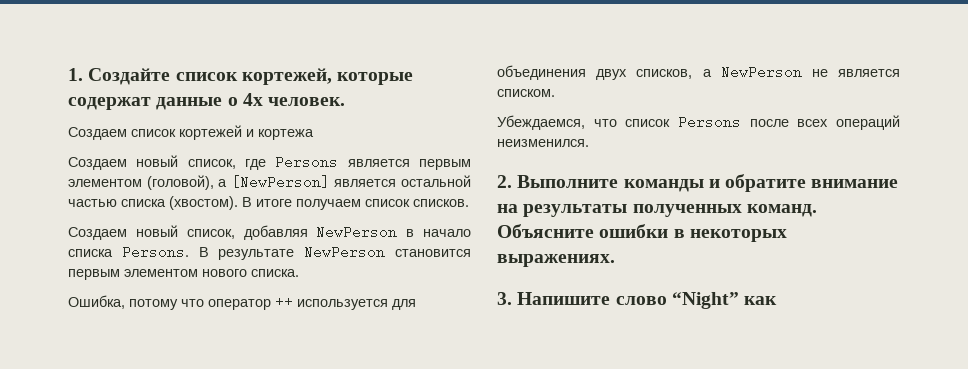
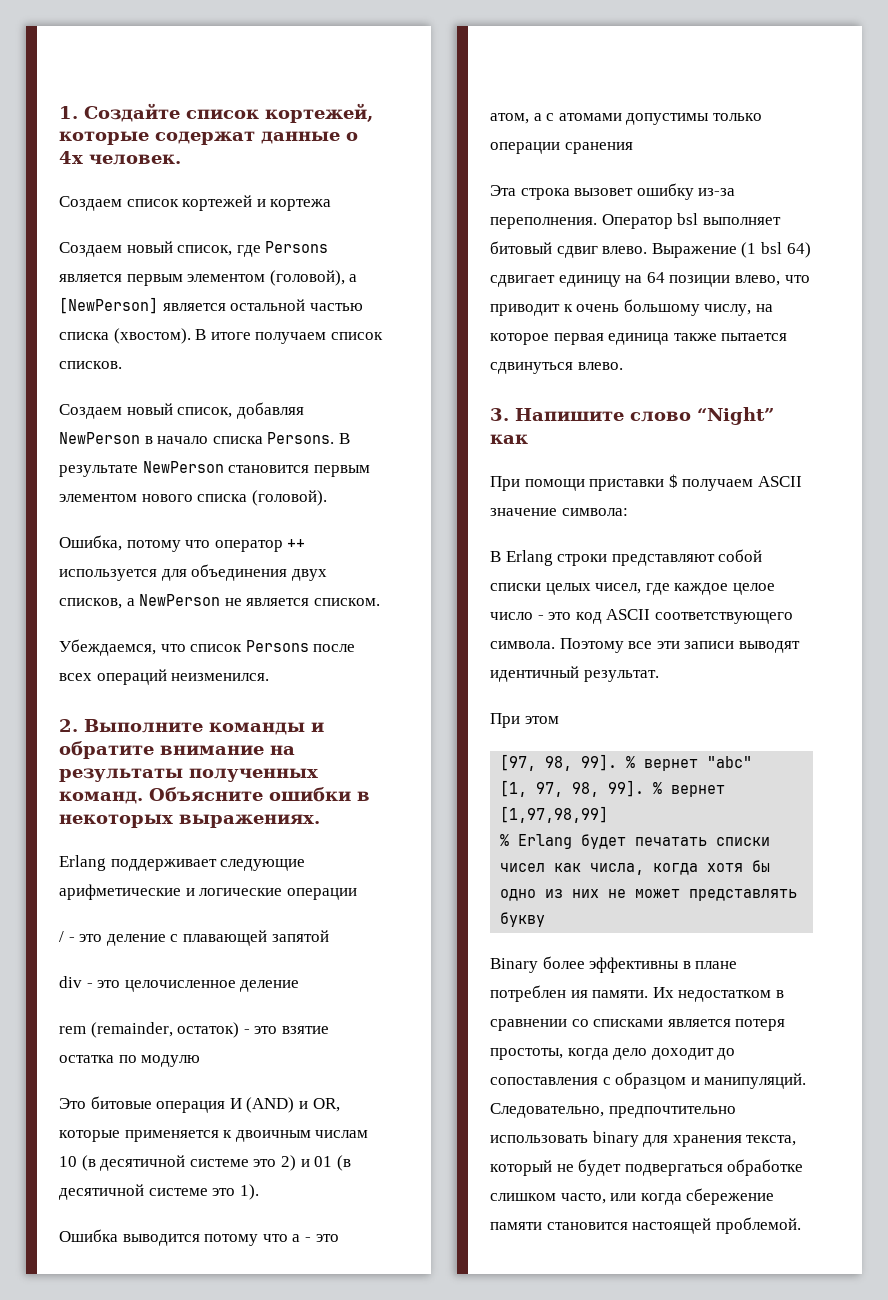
- В результате NewPerson становится первым элементом нового списка.
+ В результате NewPerson становится первым элементом нового списка (головой).
+ Erlang поддерживает следующие арифметические и логические операции
+ / - это деление с плавающей запятой
+ div - это целочисленное деление
+ rem (remainder, остаток) - это взятие остатка по модулю
+ Это битовые операция И (AND) и OR, которые применяется к двоичным числам 10 (в десятичной системе это 2) и 01 (в десятичной системе это 1).
+ Ошибка выводится потому что a - это атом, а с атомами допустимы только операции сранения
+ Эта строка вызовет ошибку из-за переполнения. Оператор bsl выполняет битовый сдвиг влево. Выражение (1 bsl 64) сдвигает единицу на 64 позиции влево, что приводит к очень большому числу, на которое первая единица также пытается сдвинуться влево.
+ При помощи приставки $ получаем ASCII значение символа:
+ В Erlang строки представляют собой списки целых чисел, где каждое целое число - это код ASCII соответствующего символа. Поэтому все эти записи выводят идентичный результат.
+ При этом
+ [97, 98, 99]. % вернет "abc"
+ [1, 97, 98, 99]. % вернет [1,97,98,99]
+ % Erlang будет печатать списки чисел как числа, когда хотя бы одно из них не может представлять букву
+ Binary более эффективны в плане потреблен ия памяти. Их недостатком в сравнении со списками является потеря простоты, когда дело доходит до сопоставления с образцом и манипуляций. Следовательно, предпочтительно использовать binary для хранения текста, который не будет подвергаться обработке слишком часто, или когда сбережение памяти становится настоящей проблемой.

